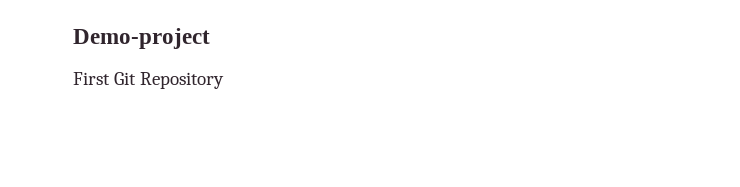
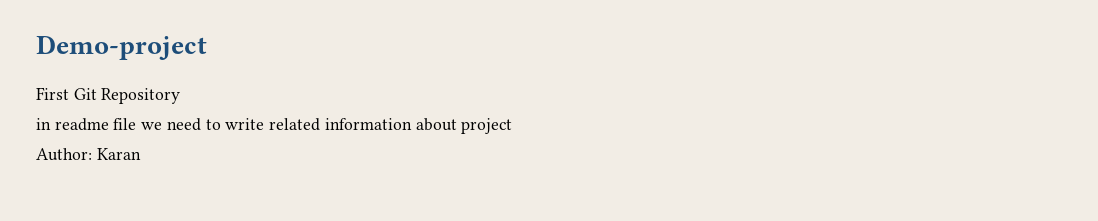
+ in readme file we need to write related information about project
+ Author: Karan

